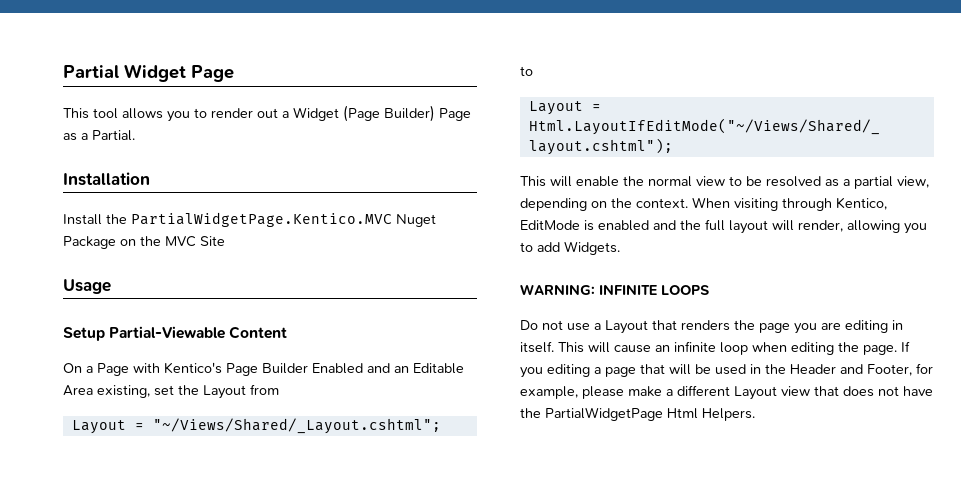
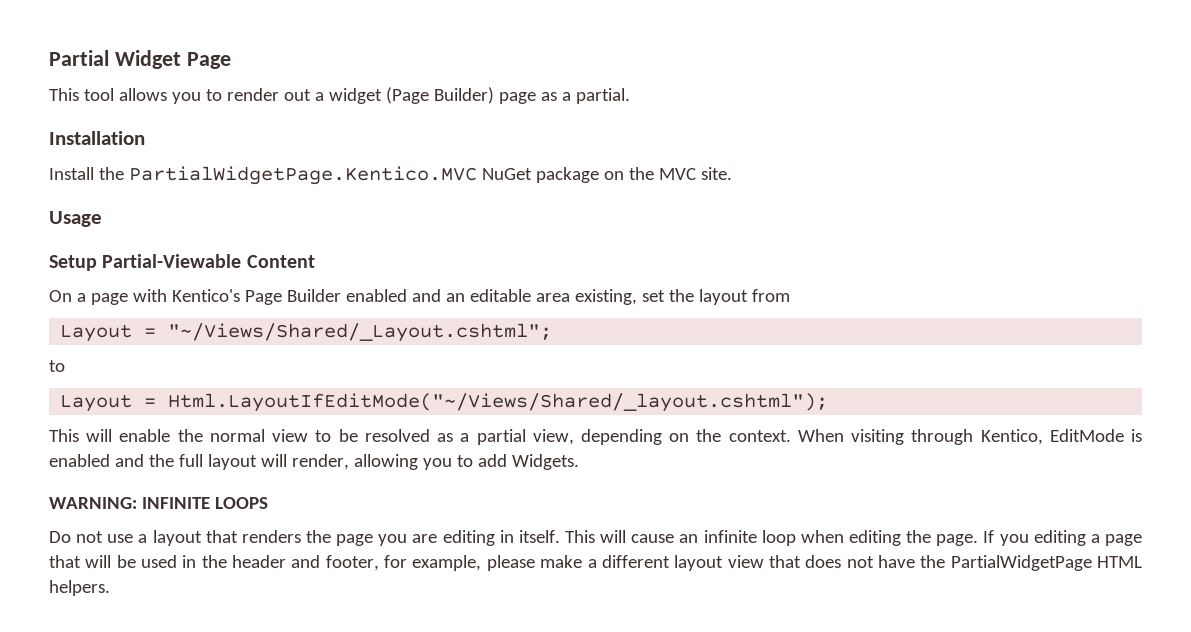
- This tool allows you to render out a Widget (Page Builder) Page as a Partial.
+ This tool allows you to render out a widget (Page Builder) page as a partial.
- Install the PartialWidgetPage.Kentico.MVC Nuget Package on the MVC Site
+ Install the PartialWidgetPage.Kentico.MVC NuGet package on the MVC site.
- On a Page with Kentico's Page Builder Enabled and an Editable Area existing, set the Layout from
+ On a page with Kentico's Page Builder enabled and an editable area existing, set the layout from
- Do not use a Layout that renders the page you are editing in itself.
+ Do not use a layout that renders the page you are editing in itself.
- If you editing a page that will be used in the Header and Footer, for example, please make a different Layout view that does not have the PartialWidgetPage Html Helpers.
+ If you editing a page that will be used in the header and footer, for example, please make a different layout view that does not have the PartialWidgetPage HTML helpers.

